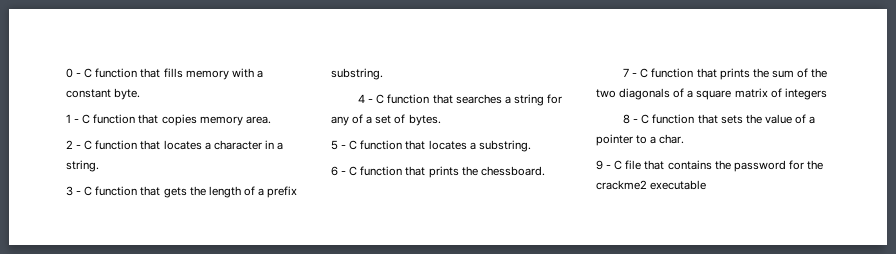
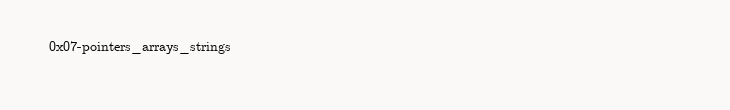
- 0 - C function that fills memory with a constant byte.
- 1 - C function that copies memory area.
- 2 - C function that locates a character in a string.
- 3 - C function that gets the length of a prefix substring.
- 4 - C function that searches a string for any of a set of bytes.
- 5 - C function that locates a substring.
- 6 - C function that prints the chessboard.
- 7 - C function that prints the sum of the two diagonals of a square matrix of integers
- 8 - C function that sets the value of a pointer to a char.
- 9 - C file that contains the password for the crackme2 executable
+ 0x07-pointers_arrays_strings

